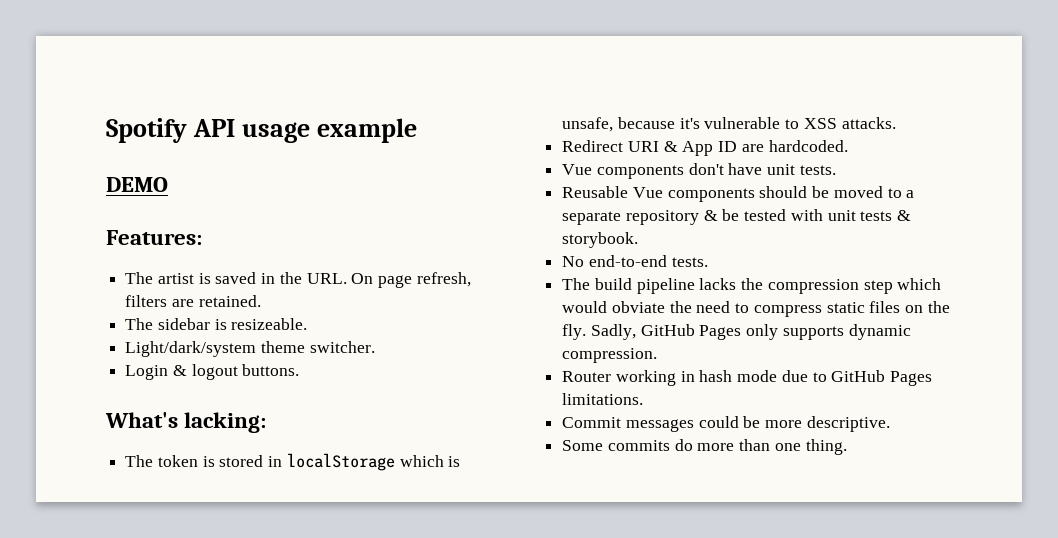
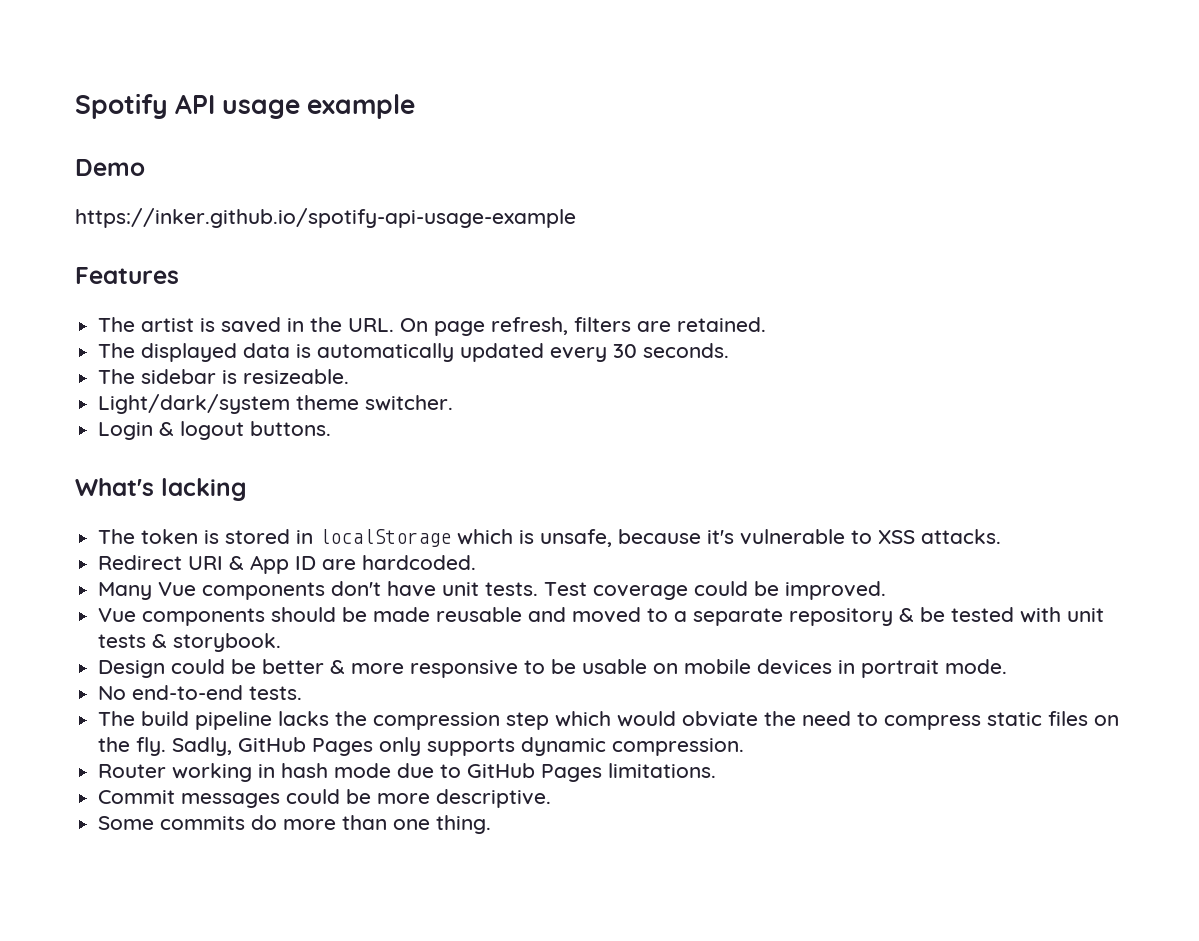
- DEMO
- Features:
+ Demo
+ https://inker.github.io/spotify-api-usage-example
+ Features
+ The displayed data is automatically updated every 30 seconds.
- What's lacking:
+ What's lacking
- Vue components don't have unit tests.
- Reusable Vue components should be moved to a separate repository & be tested with unit tests & storybook.
+ Many Vue components don't have unit tests. Test coverage could be improved.
+ Vue components should be made reusable and moved to a separate repository & be tested with unit tests & storybook.
+ Design could be better & more responsive to be usable on mobile devices in portrait mode.

